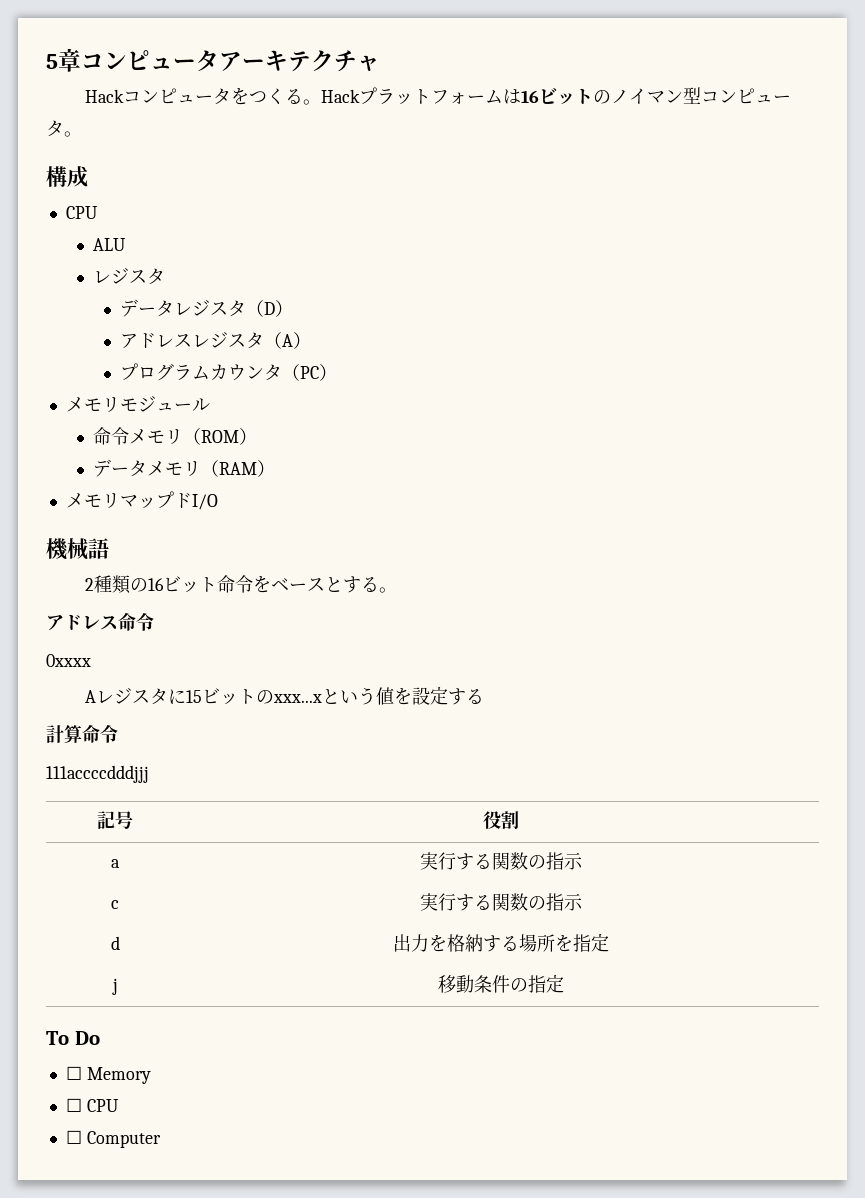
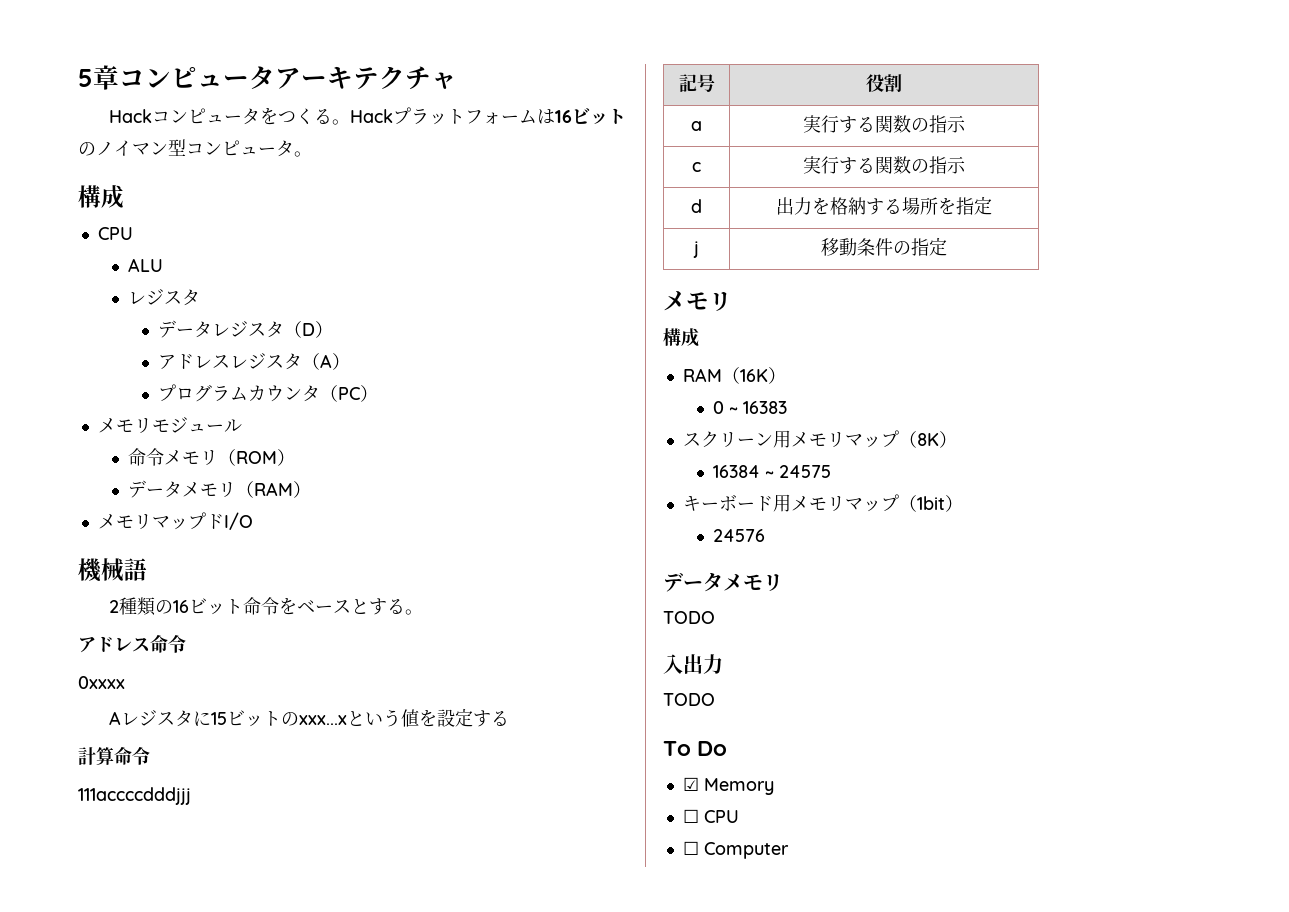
  j | 移動条件の指定
+ メモリ
+ 構成
+ RAM（16K）
+ 0 ~ 16383
+ スクリーン用メモリマップ（8K）
+ 16384 ~ 24575
+ キーボード用メモリマップ（1bit）
+ 24576
+ データメモリ
+ TODO
+ 入出力
+ TODO
- ☐ Memory
+ ☑ Memory

